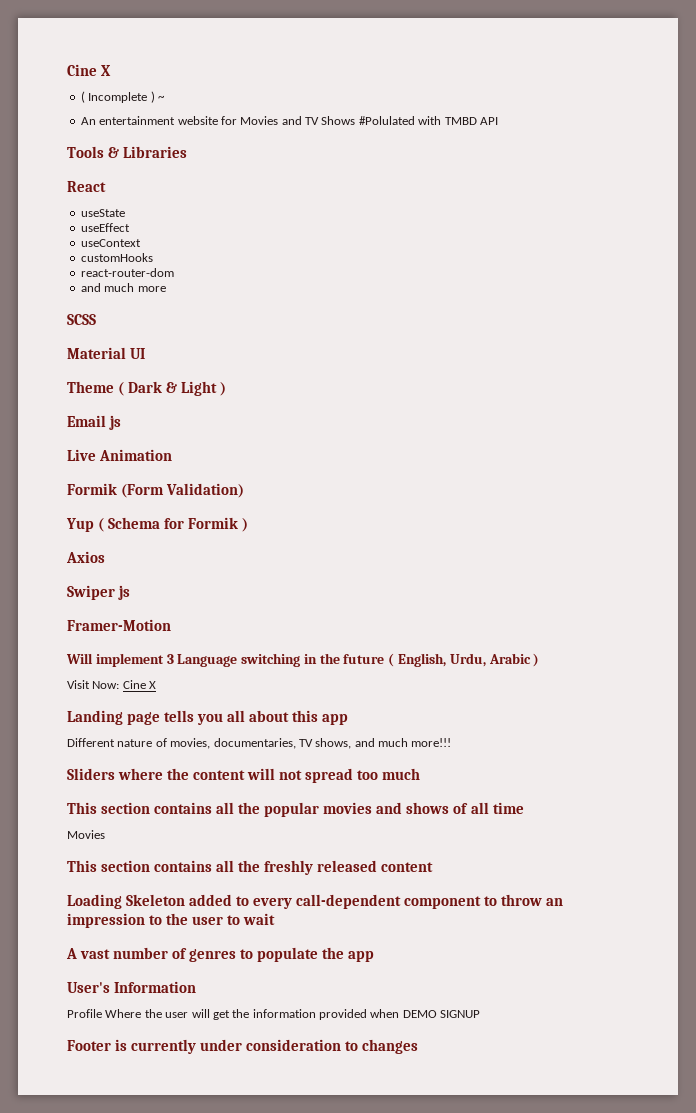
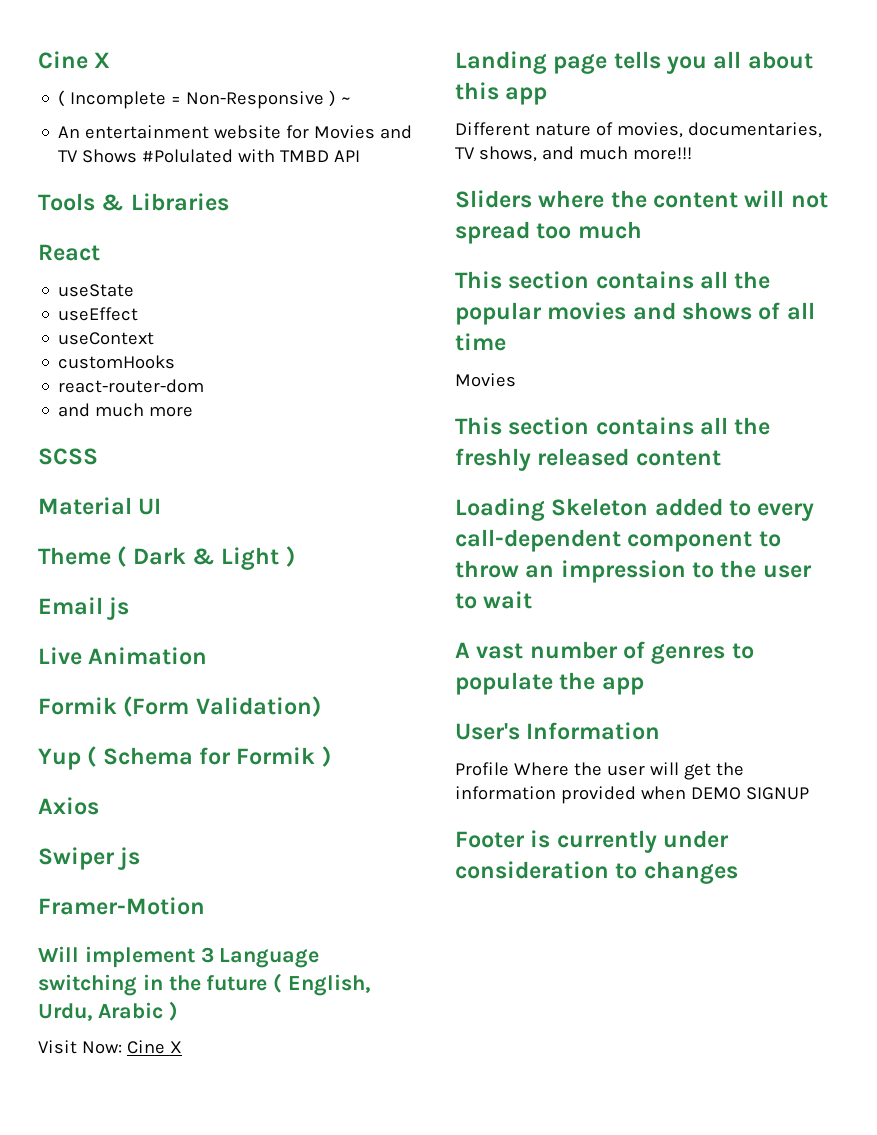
- ( Incomplete ) ~
+ ( Incomplete = Non-Responsive ) ~

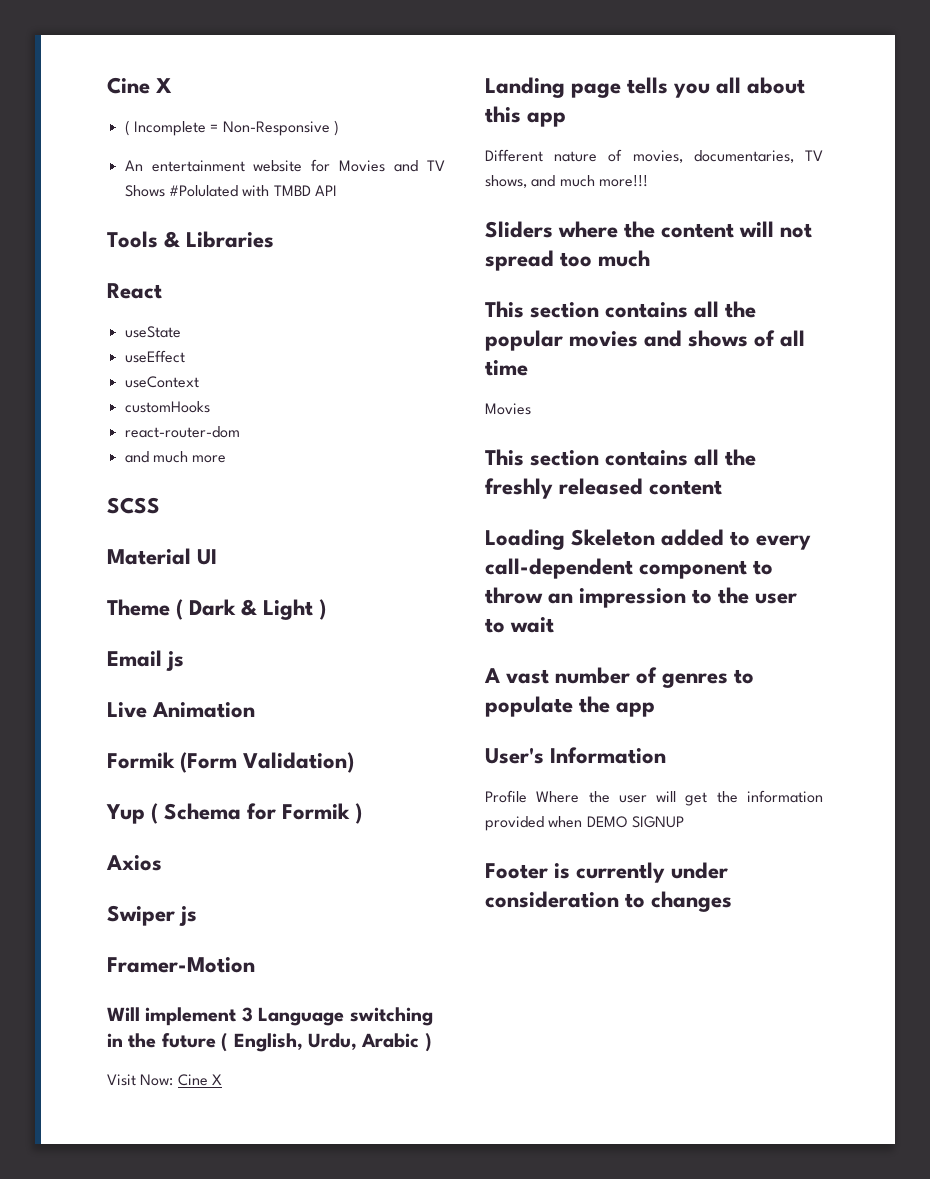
- ( Incomplete = Non-Responsive ) ~
+ ( Incomplete = Non-Responsive )

